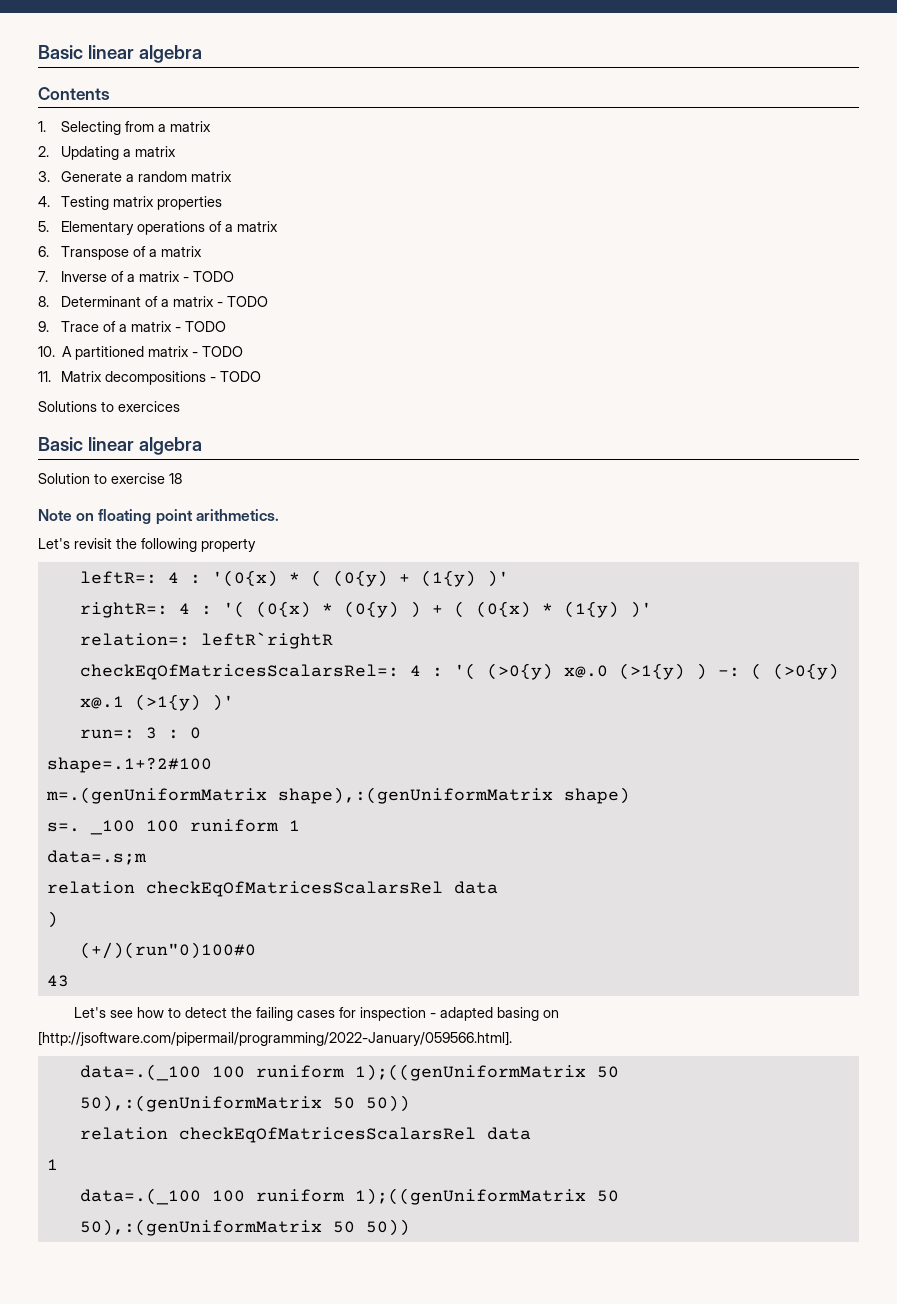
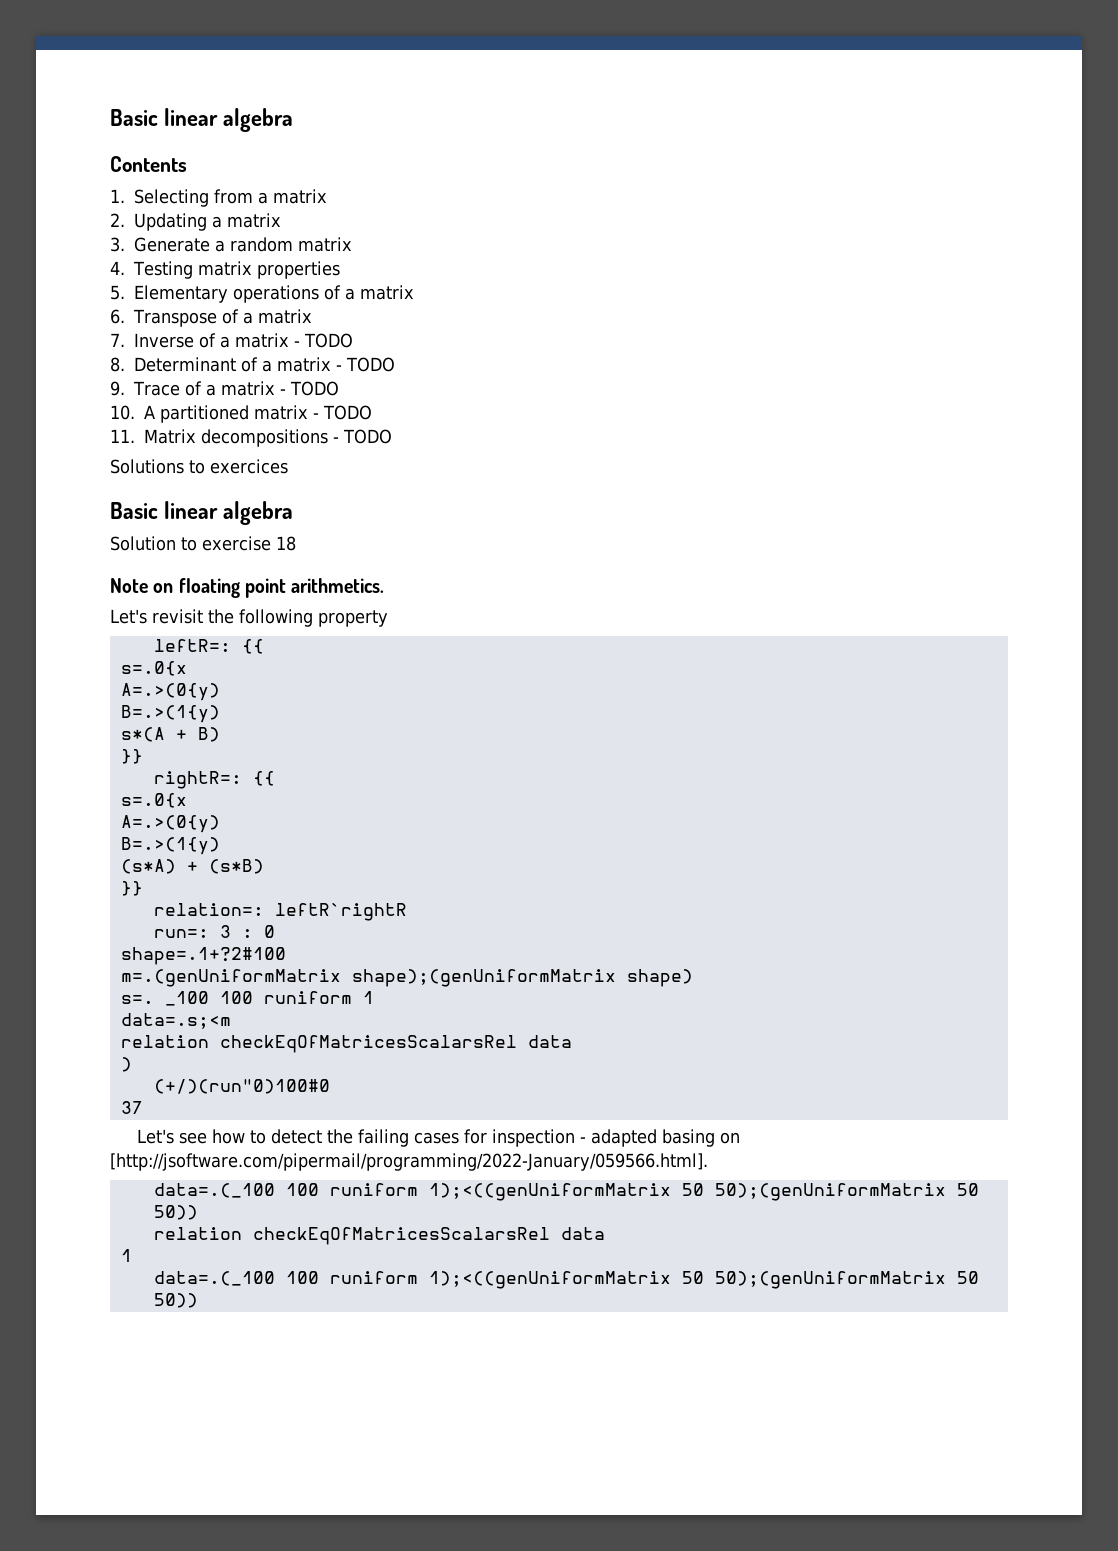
- leftR=: 4 : '(0{x) * ( (0{y) + (1{y) )'
- rightR=: 4 : '( (0{x) * (0{y) ) + ( (0{x) * (1{y) )'
+ leftR=: {{
+ s=.0{x
+ A=.>(0{y)
+ B=.>(1{y)
+ s*(A + B)
+ }}
+ rightR=: {{
+ s=.0{x
+ A=.>(0{y)
+ B=.>(1{y)
+ (s*A) + (s*B)
+ }}
  relation=: leftR`rightR
- checkEqOfMatricesScalarsRel=: 4 : '( (>0{y) x@.0 (>1{y) ) -: ( (>0{y) x@.1 (>1{y) )'
- m=.(genUniformMatrix shape),:(genUniformMatrix shape)
+ m=.(genUniformMatrix shape);(genUniformMatrix shape)
- data=.s;m
+ data=.s;<m
- 43
+ 37
  Let's see how to detect the failing cases for inspection - adapted basing on [http://jsoftware.com/pipermail/programming/2022-January/059566.html].
- data=.(_100 100 runiform 1);((genUniformMatrix 50 50),:(genUniformMatrix 50 50))
+ data=.(_100 100 runiform 1);<((genUniformMatrix 50 50);(genUniformMatrix 50 50))
  relation checkEqOfMatricesScalarsRel data
  1
- data=.(_100 100 runiform 1);((genUniformMatrix 50 50),:(genUniformMatrix 50 50))
+ data=.(_100 100 runiform 1);<((genUniformMatrix 50 50);(genUniformMatrix 50 50))

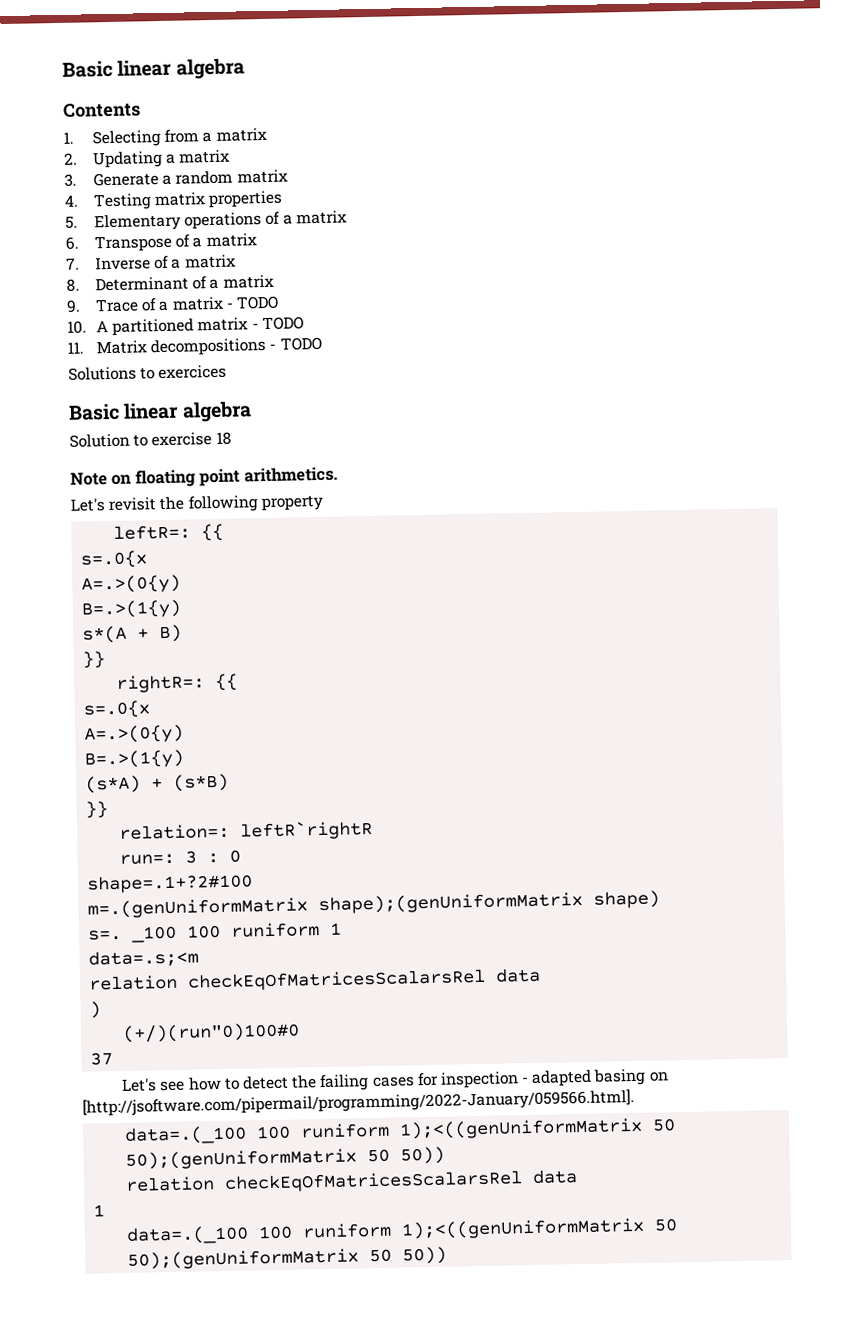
- 7. Inverse of a matrix - TODO
+ 7. Inverse of a matrix
- 8. Determinant of a matrix - TODO
+ 8. Determinant of a matrix

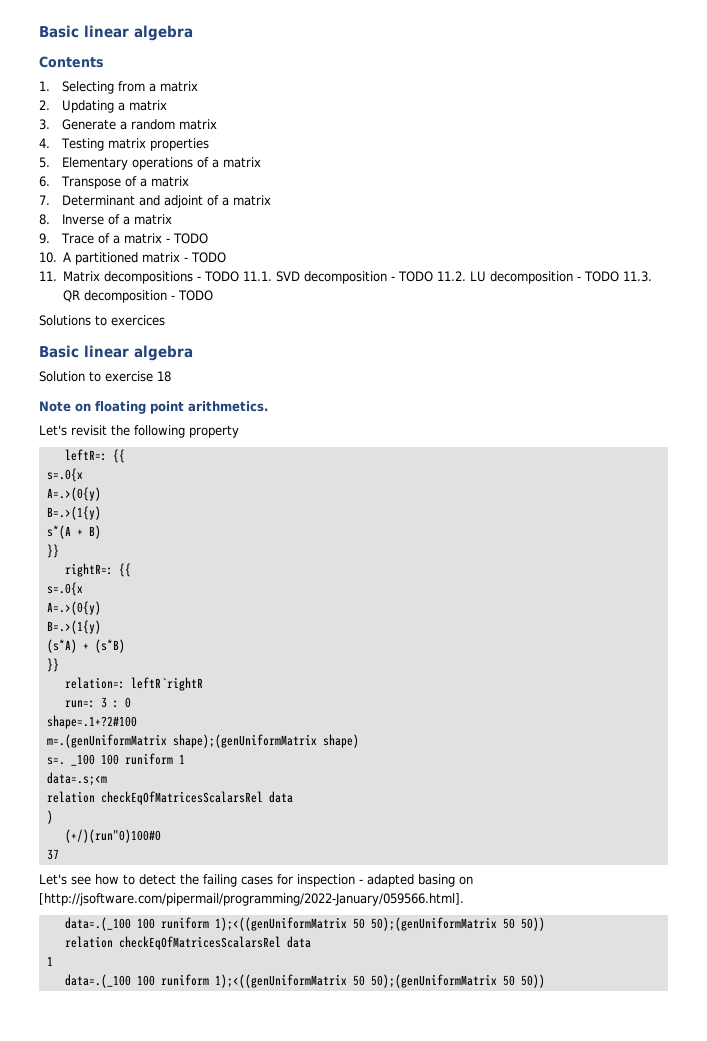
- 7. Inverse of a matrix
+ 7. Determinant and adjoint of a matrix
- 8. Determinant of a matrix
+ 8. Inverse of a matrix
- 11. Matrix decompositions - TODO
+ 11. Matrix decompositions - TODO 11.1. SVD decomposition - TODO 11.2. LU decomposition - TODO 11.3. QR decomposition - TODO

